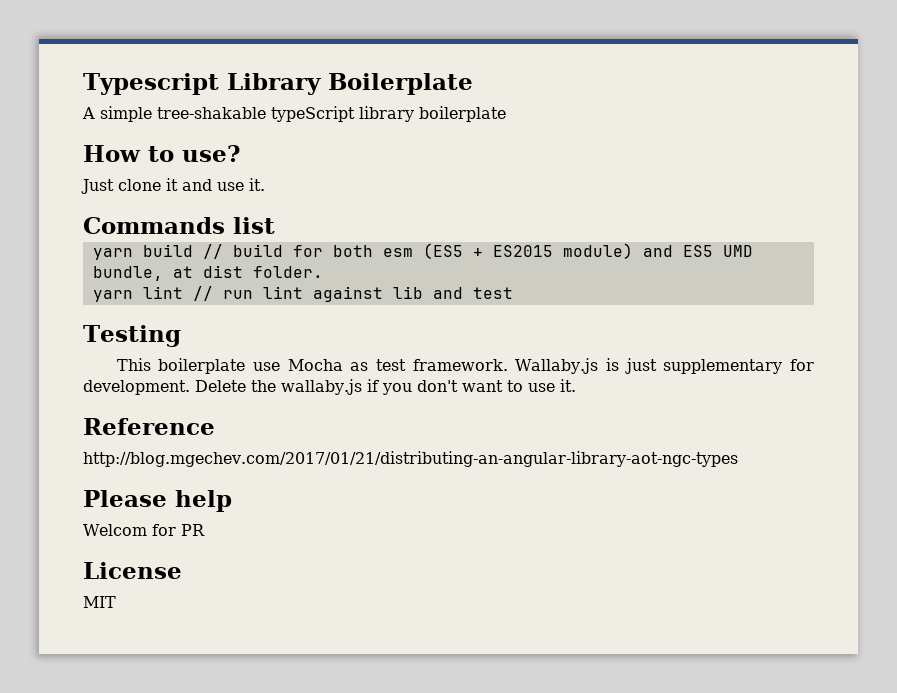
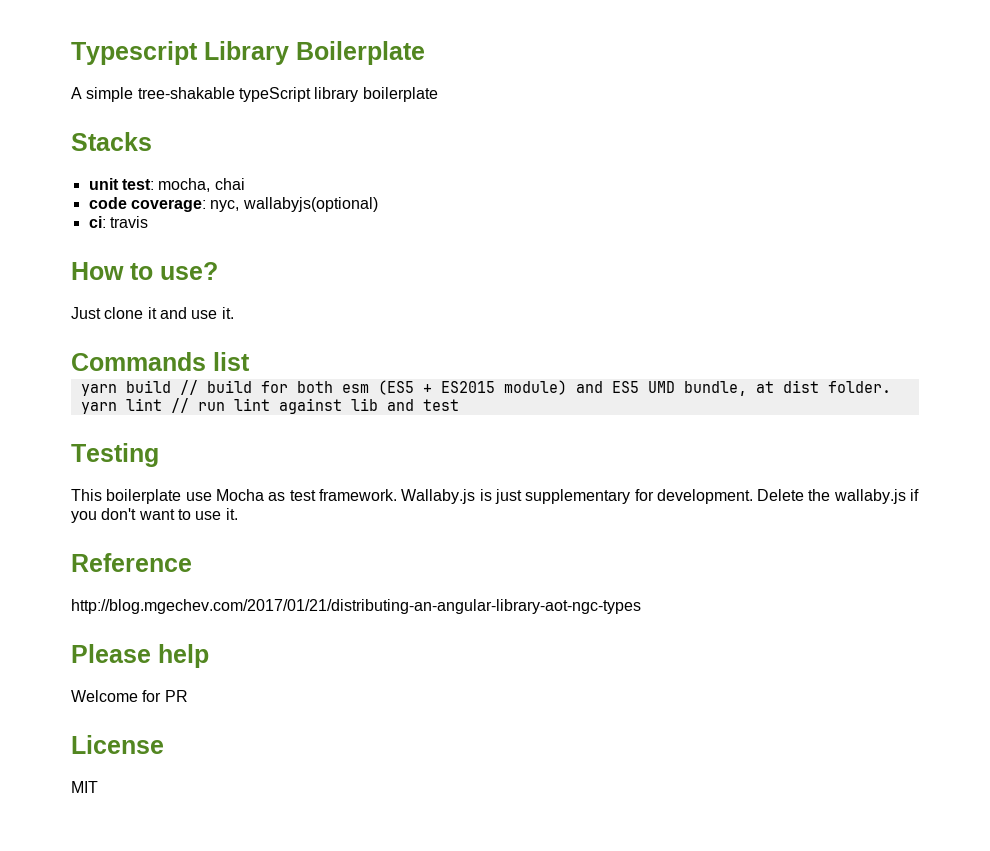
+ Stacks
+ unit test: mocha, chai
+ code coverage: nyc, wallabyjs(optional)
+ ci: travis
- Welcom for PR
+ Welcome for PR

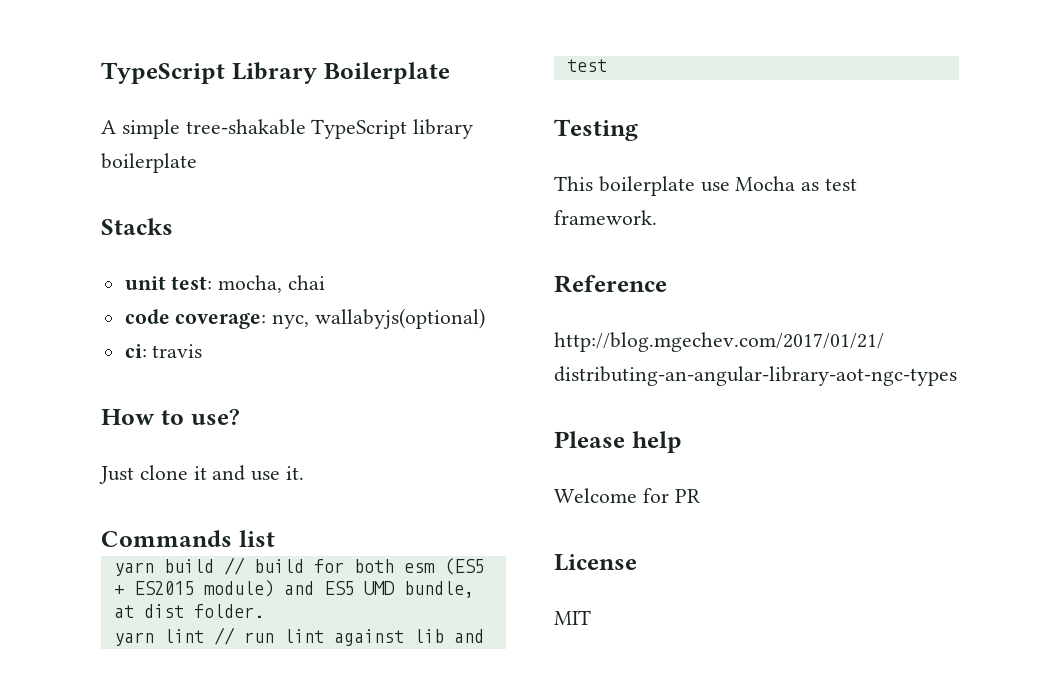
- Typescript Library Boilerplate
+ TypeScript Library Boilerplate
- A simple tree-shakable typeScript library boilerplate
+ A simple tree-shakable TypeScript library boilerplate
- Wallaby.js is just supplementary for development. Delete the wallaby.js if you don't want to use it.

